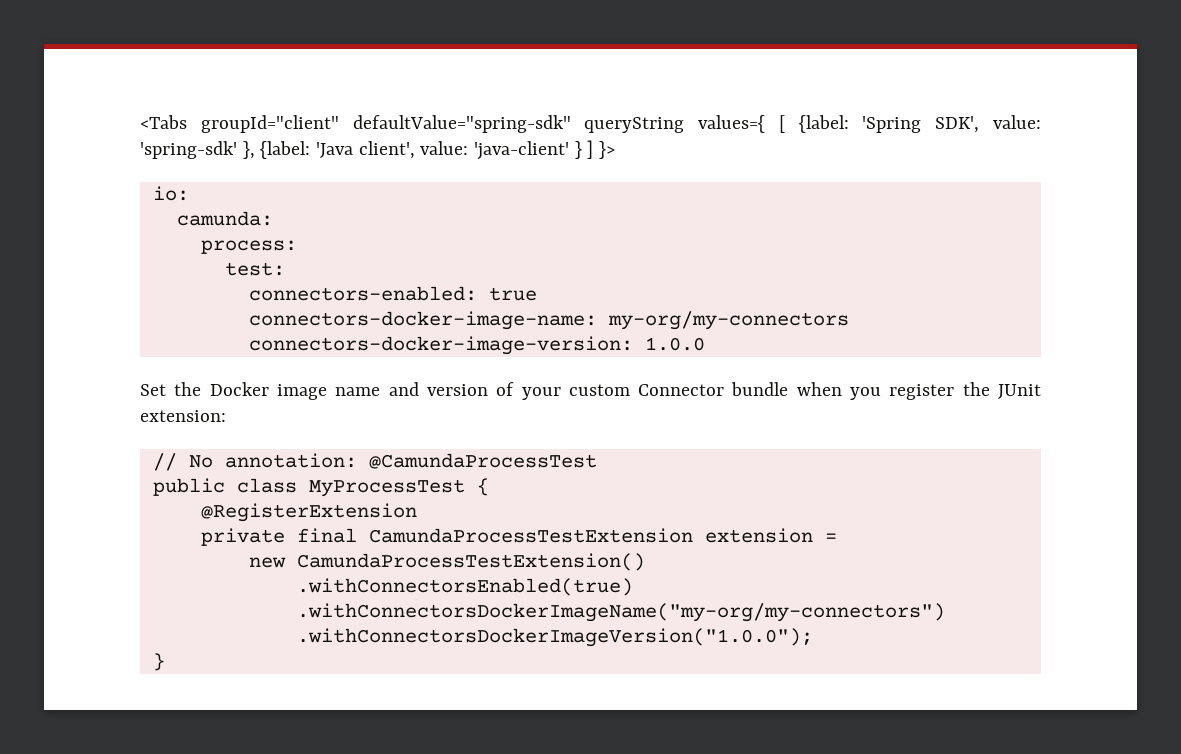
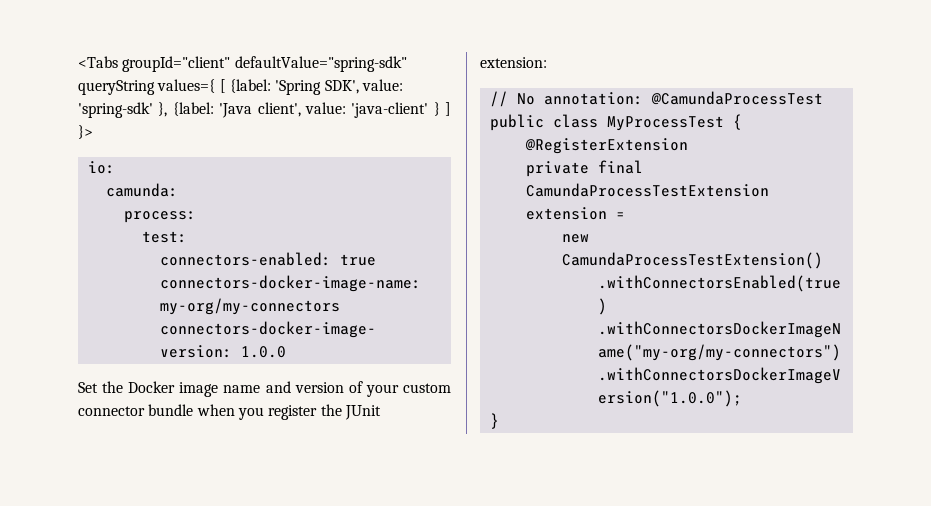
- Set the Docker image name and version of your custom Connector bundle when you register the JUnit extension:
+ Set the Docker image name and version of your custom connector bundle when you register the JUnit extension:

